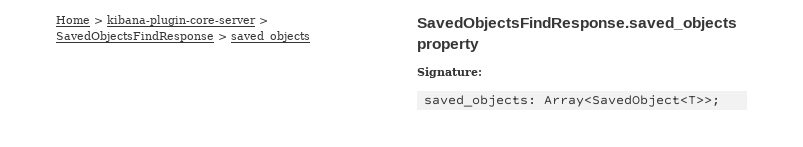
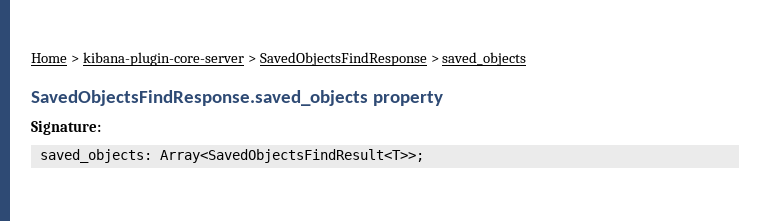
- saved_objects: Array<SavedObject<T>>;
+ saved_objects: Array<SavedObjectsFindResult<T>>;

